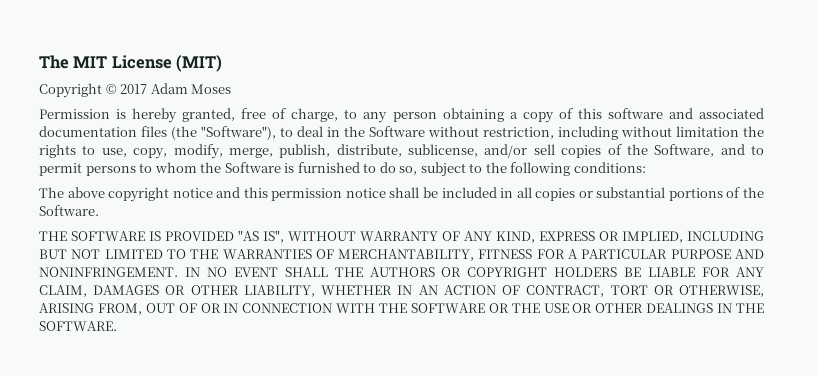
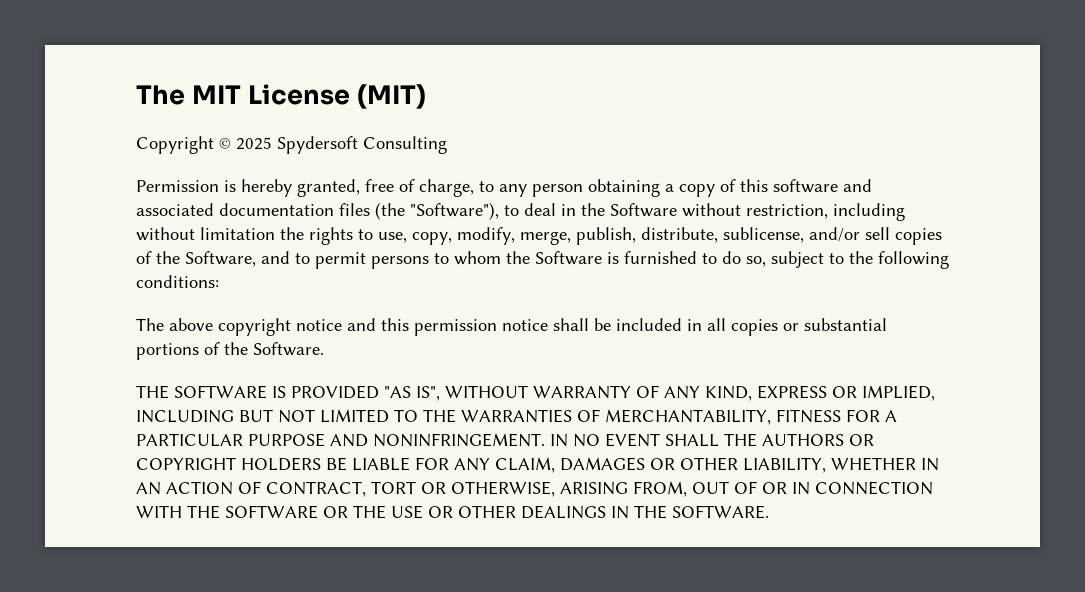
- Copyright © 2017 Adam Moses
+ Copyright © 2025 Spydersoft Consulting

